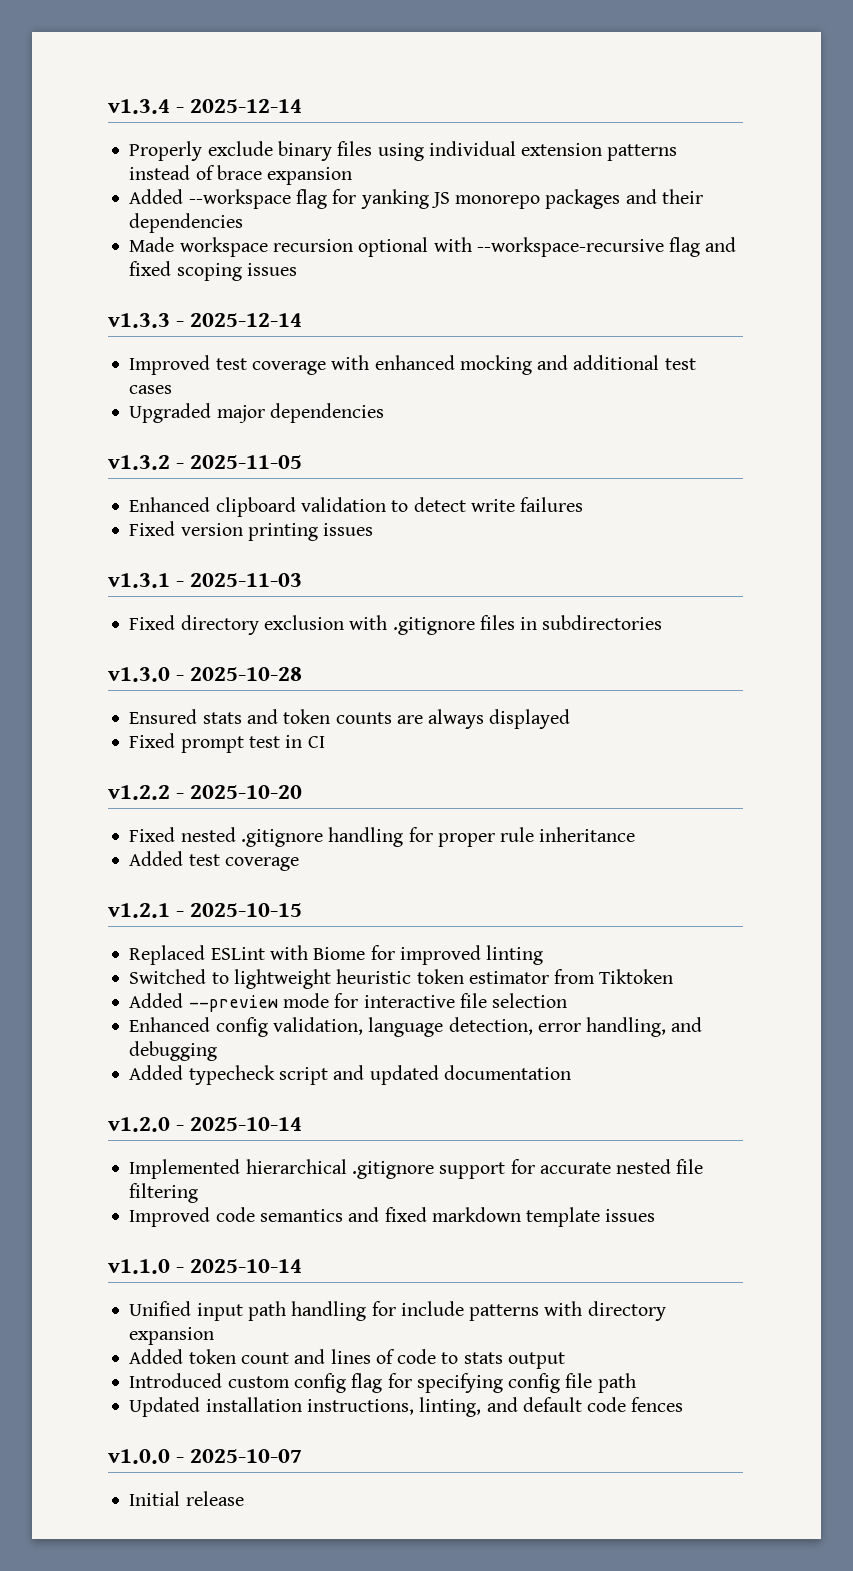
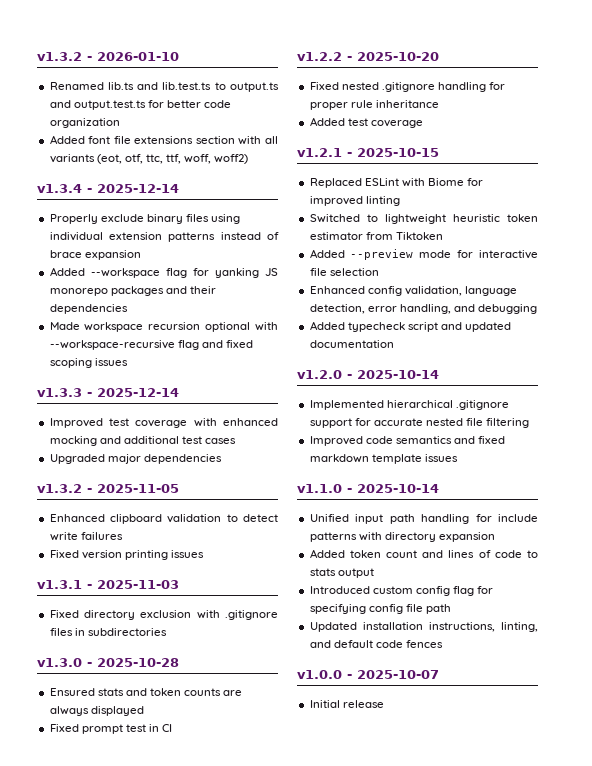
+ v1.3.2 - 2026-01-10
+ Renamed lib.ts and lib.test.ts to output.ts and output.test.ts for better code organization
+ Added font file extensions section with all variants (eot, otf, ttc, ttf, woff, woff2)

